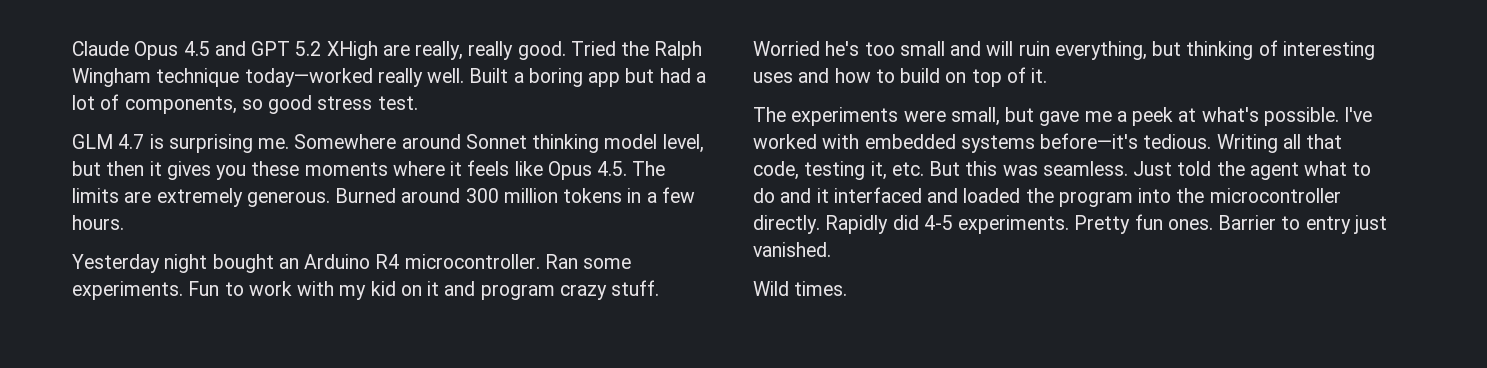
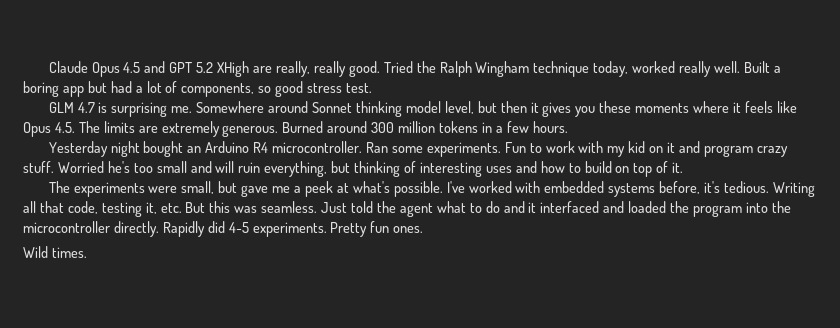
- Tried the Ralph Wingham technique today—worked really well.
+ Tried the Ralph Wingham technique today, worked really well.
- I've worked with embedded systems before—it's tedious.
+ I've worked with embedded systems before, it's tedious.
- Barrier to entry just vanished.

